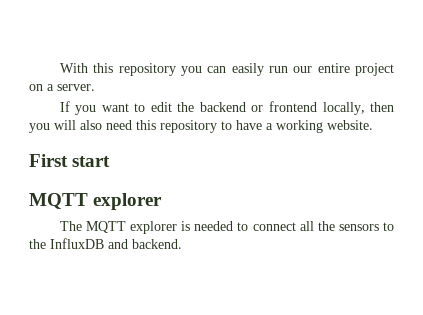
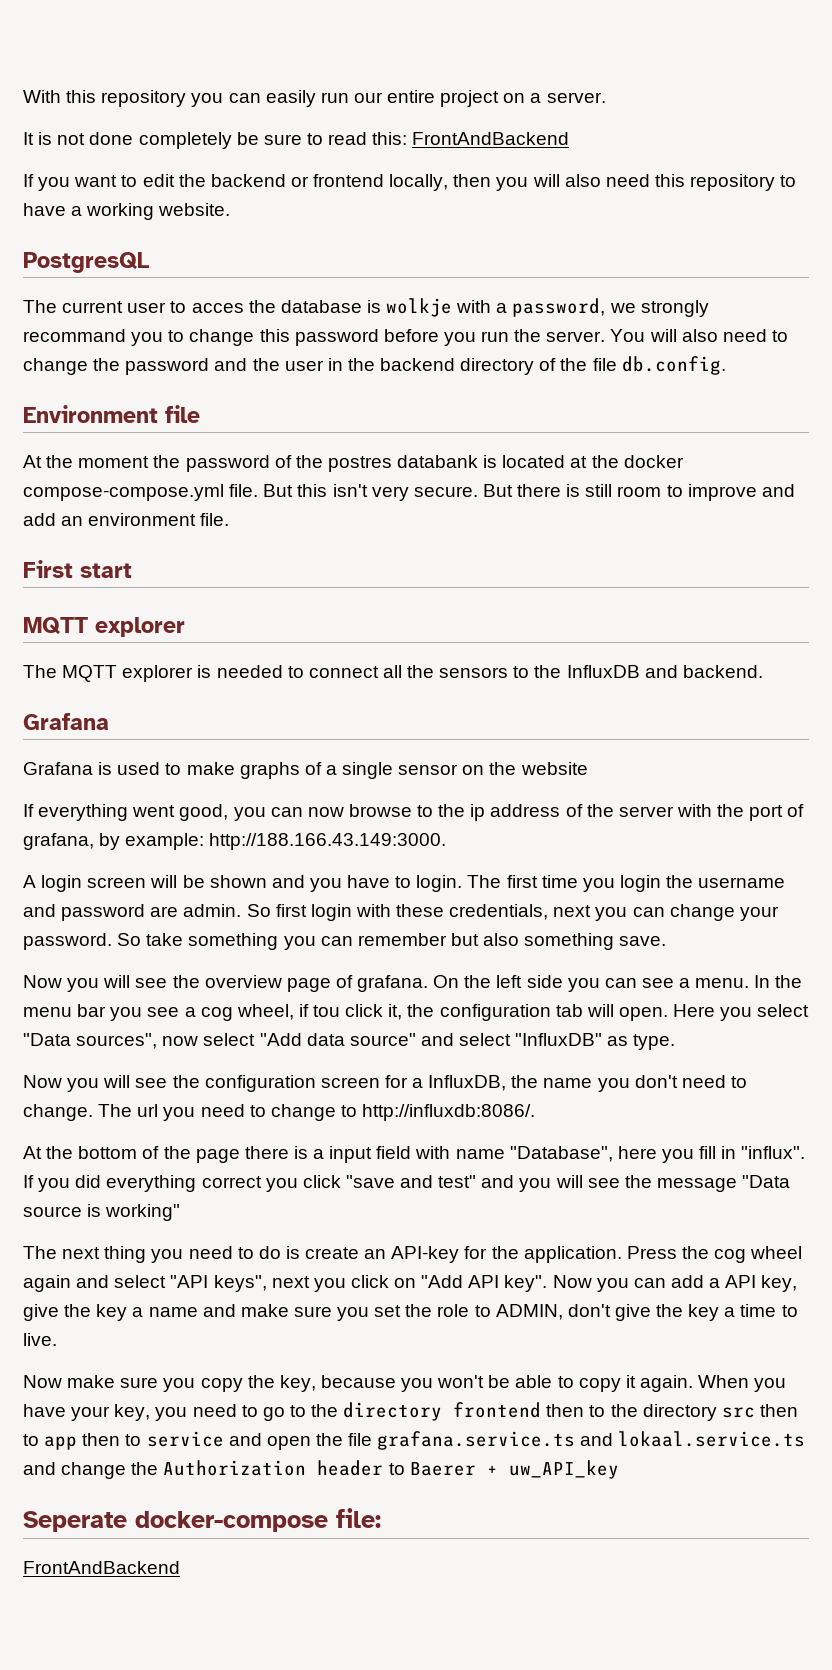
+ It is not done completely be sure to read this: FrontAndBackend
+ PostgresQL
+ The current user to acces the database is wolkje with a password, we strongly recommand you to change this password before you run the server. You will also need to change the password and the user in the backend directory of the file db.config.
+ Environment file
+ At the moment the password of the postres databank is located at the docker compose-compose.yml file. But this isn't very secure. But there is still room to improve and add an environment file.
  The MQTT explorer is needed to connect all the sensors to the InfluxDB and backend.
+ Grafana
+ Grafana is used to make graphs of a single sensor on the website
+ If everything went good, you can now browse to the ip address of the server with the port of grafana, by example: http://188.166.43.149:3000.
+ A login screen will be shown and you have to login. The first time you login the username and password are admin. So first login with these credentials, next you can change your password. So take something you can remember but also something save.
+ Now you will see the overview page of grafana. On the left side you can see a menu. In the menu bar you see a cog wheel, if tou click it, the configuration tab will open. Here you select "Data sources", now select "Add data source" and select "InfluxDB" as type.
+ Now you will see the configuration screen for a InfluxDB, the name you don't need to change. The url you need to change to http://influxdb:8086/.
+ At the bottom of the page there is a input field with name "Database", here you fill in "influx". If you did everything correct you click "save and test" and you will see the message "Data source is working"
+ The next thing you need to do is create an API-key for the application. Press the cog wheel again and select "API keys", next you click on "Add API key". Now you can add a API key, give the key a name and make sure you set the role to ADMIN, don't give the key a time to live.
+ Now make sure you copy the key, because you won't be able to copy it again. When you have your key, you need to go to the directory frontend then to the directory src then to app then to service and open the file grafana.service.ts and lokaal.service.ts and change the Authorization header to Baerer + uw_API_key
+ Seperate docker-compose file:
+ FrontAndBackend

